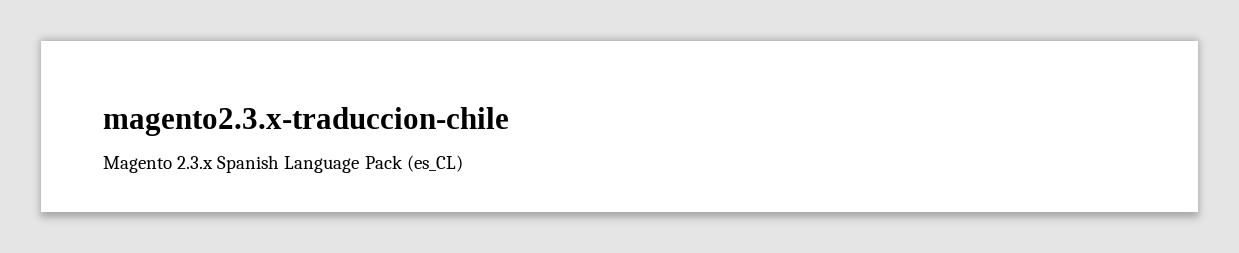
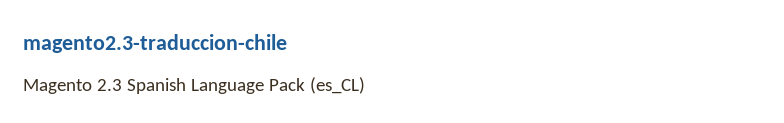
- magento2.3.x-traduccion-chile
+ magento2.3-traduccion-chile
- Magento 2.3.x Spanish Language Pack (es_CL)
+ Magento 2.3 Spanish Language Pack (es_CL)

